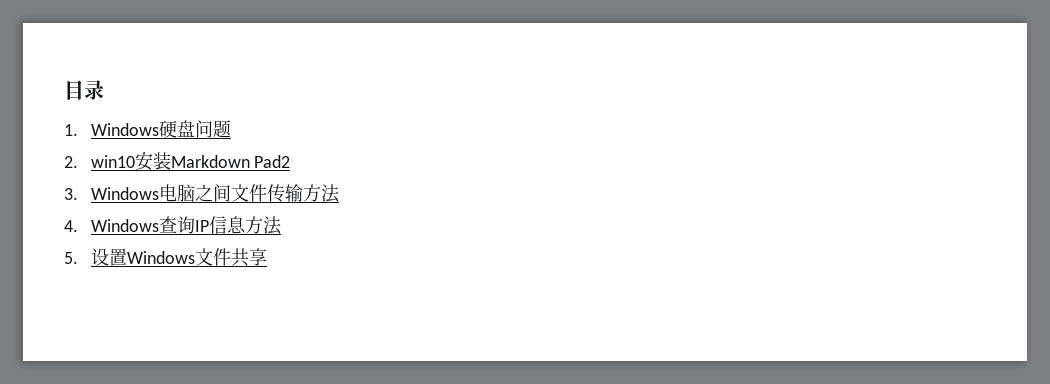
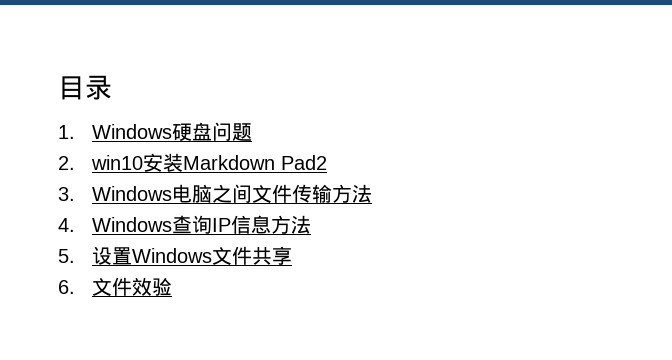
+ 6.文件效验

